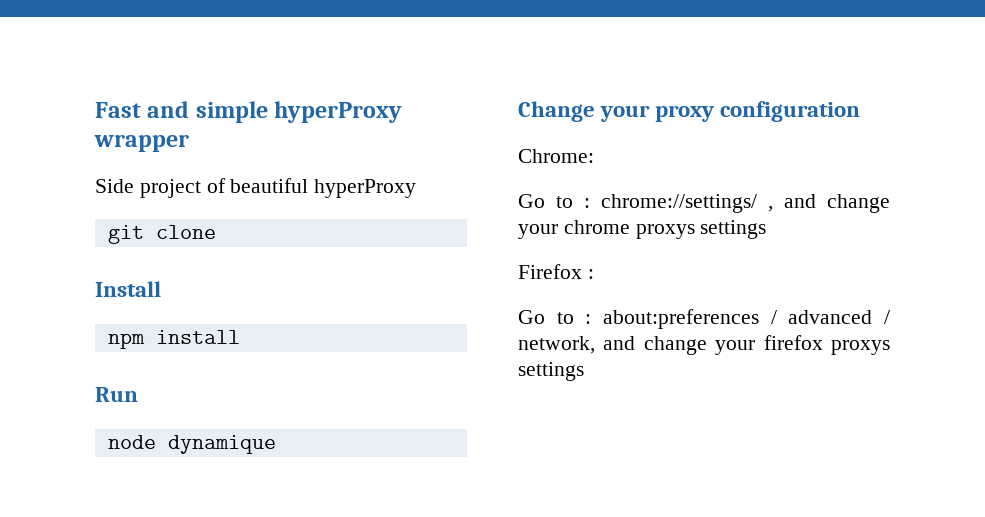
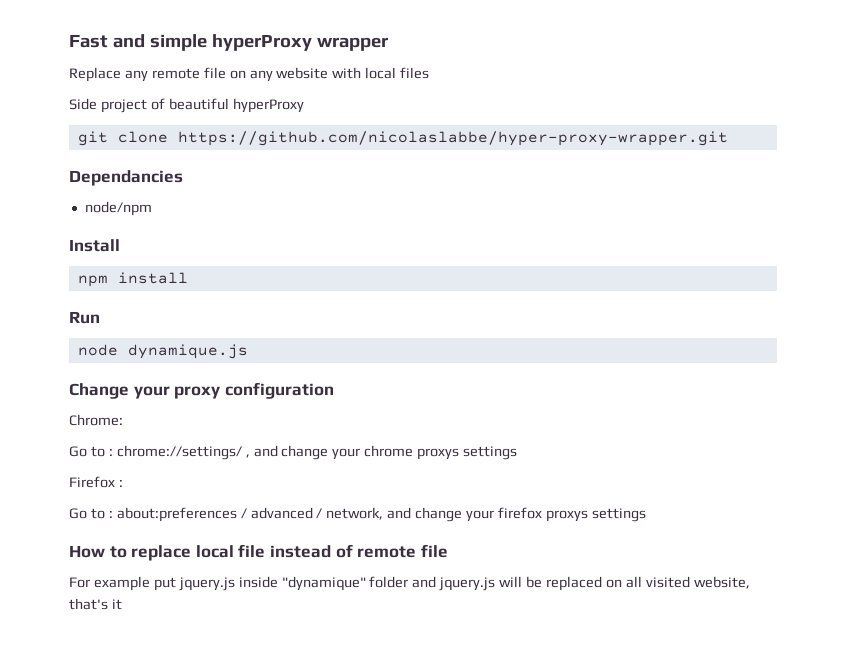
+ Replace any remote file on any website with local files
- git clone
+ git clone https://github.com/nicolaslabbe/hyper-proxy-wrapper.git
+ Dependancies
+ node/npm
- node dynamique
+ node dynamique.js
+ How to replace local file instead of remote file
+ For example put jquery.js inside "dynamique" folder and jquery.js will be replaced on all visited website, that's it

